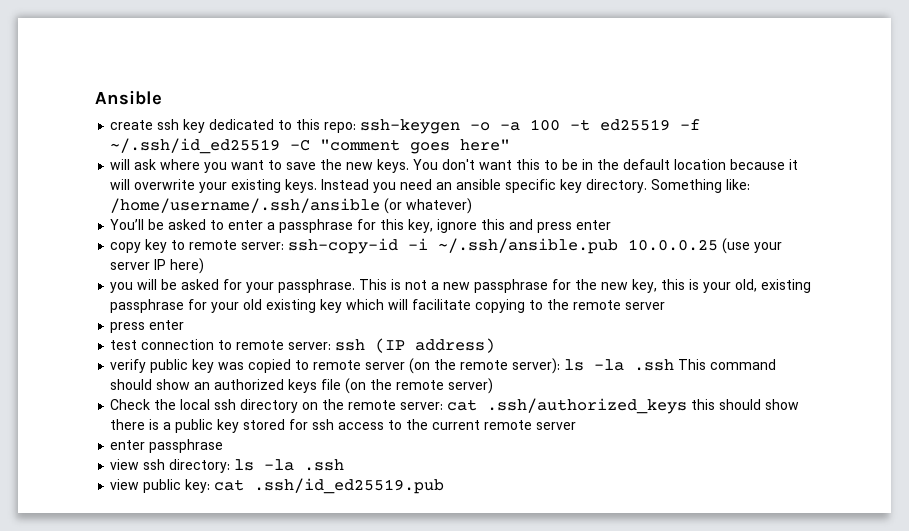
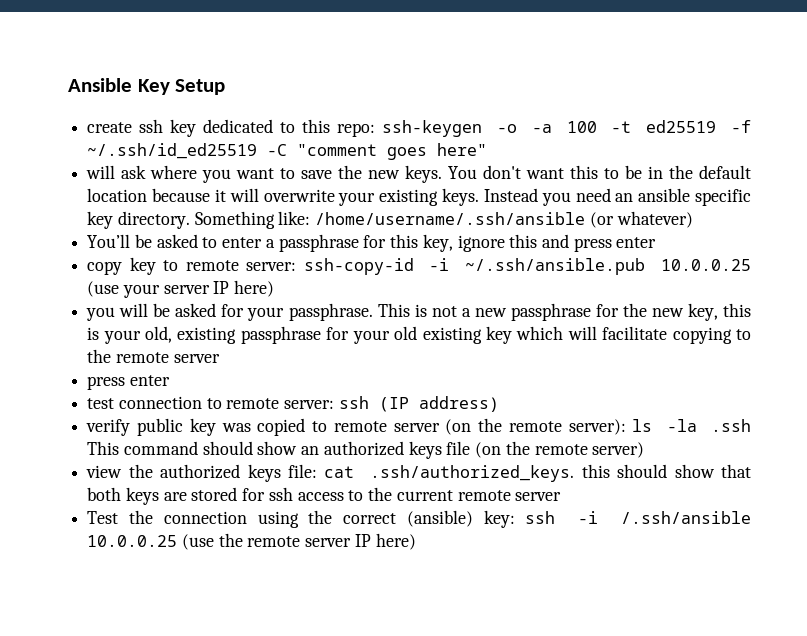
- Ansible
+ Ansible Key Setup
- Check the local ssh directory on the remote server: cat .ssh/authorized_keys this should show there is a public key stored for ssh access to the current remote server
+ view the authorized keys file: cat .ssh/authorized_keys. this should show that both keys are stored for ssh access to the current remote server
- enter passphrase
- view ssh directory: ls -la .ssh
- view public key: cat .ssh/id_ed25519.pub
+ Test the connection using the correct (ansible) key: ssh -i /.ssh/ansible 10.0.0.25 (use the remote server IP here)

